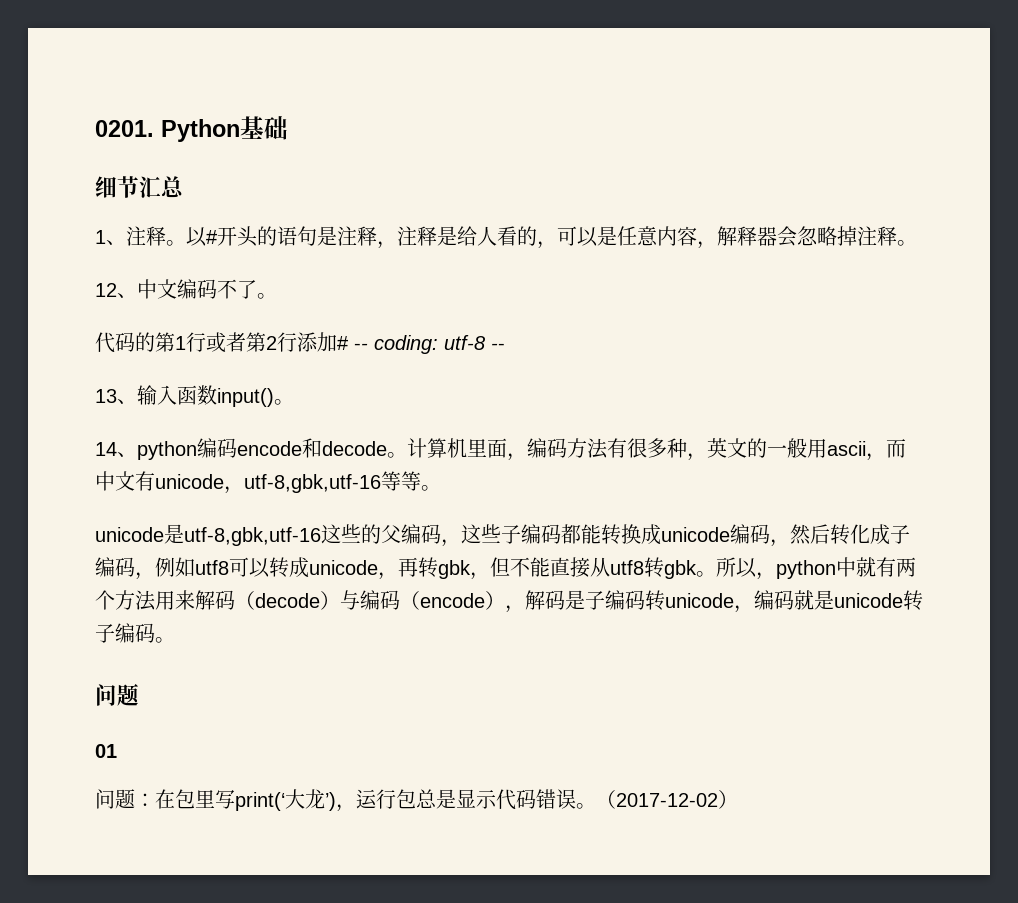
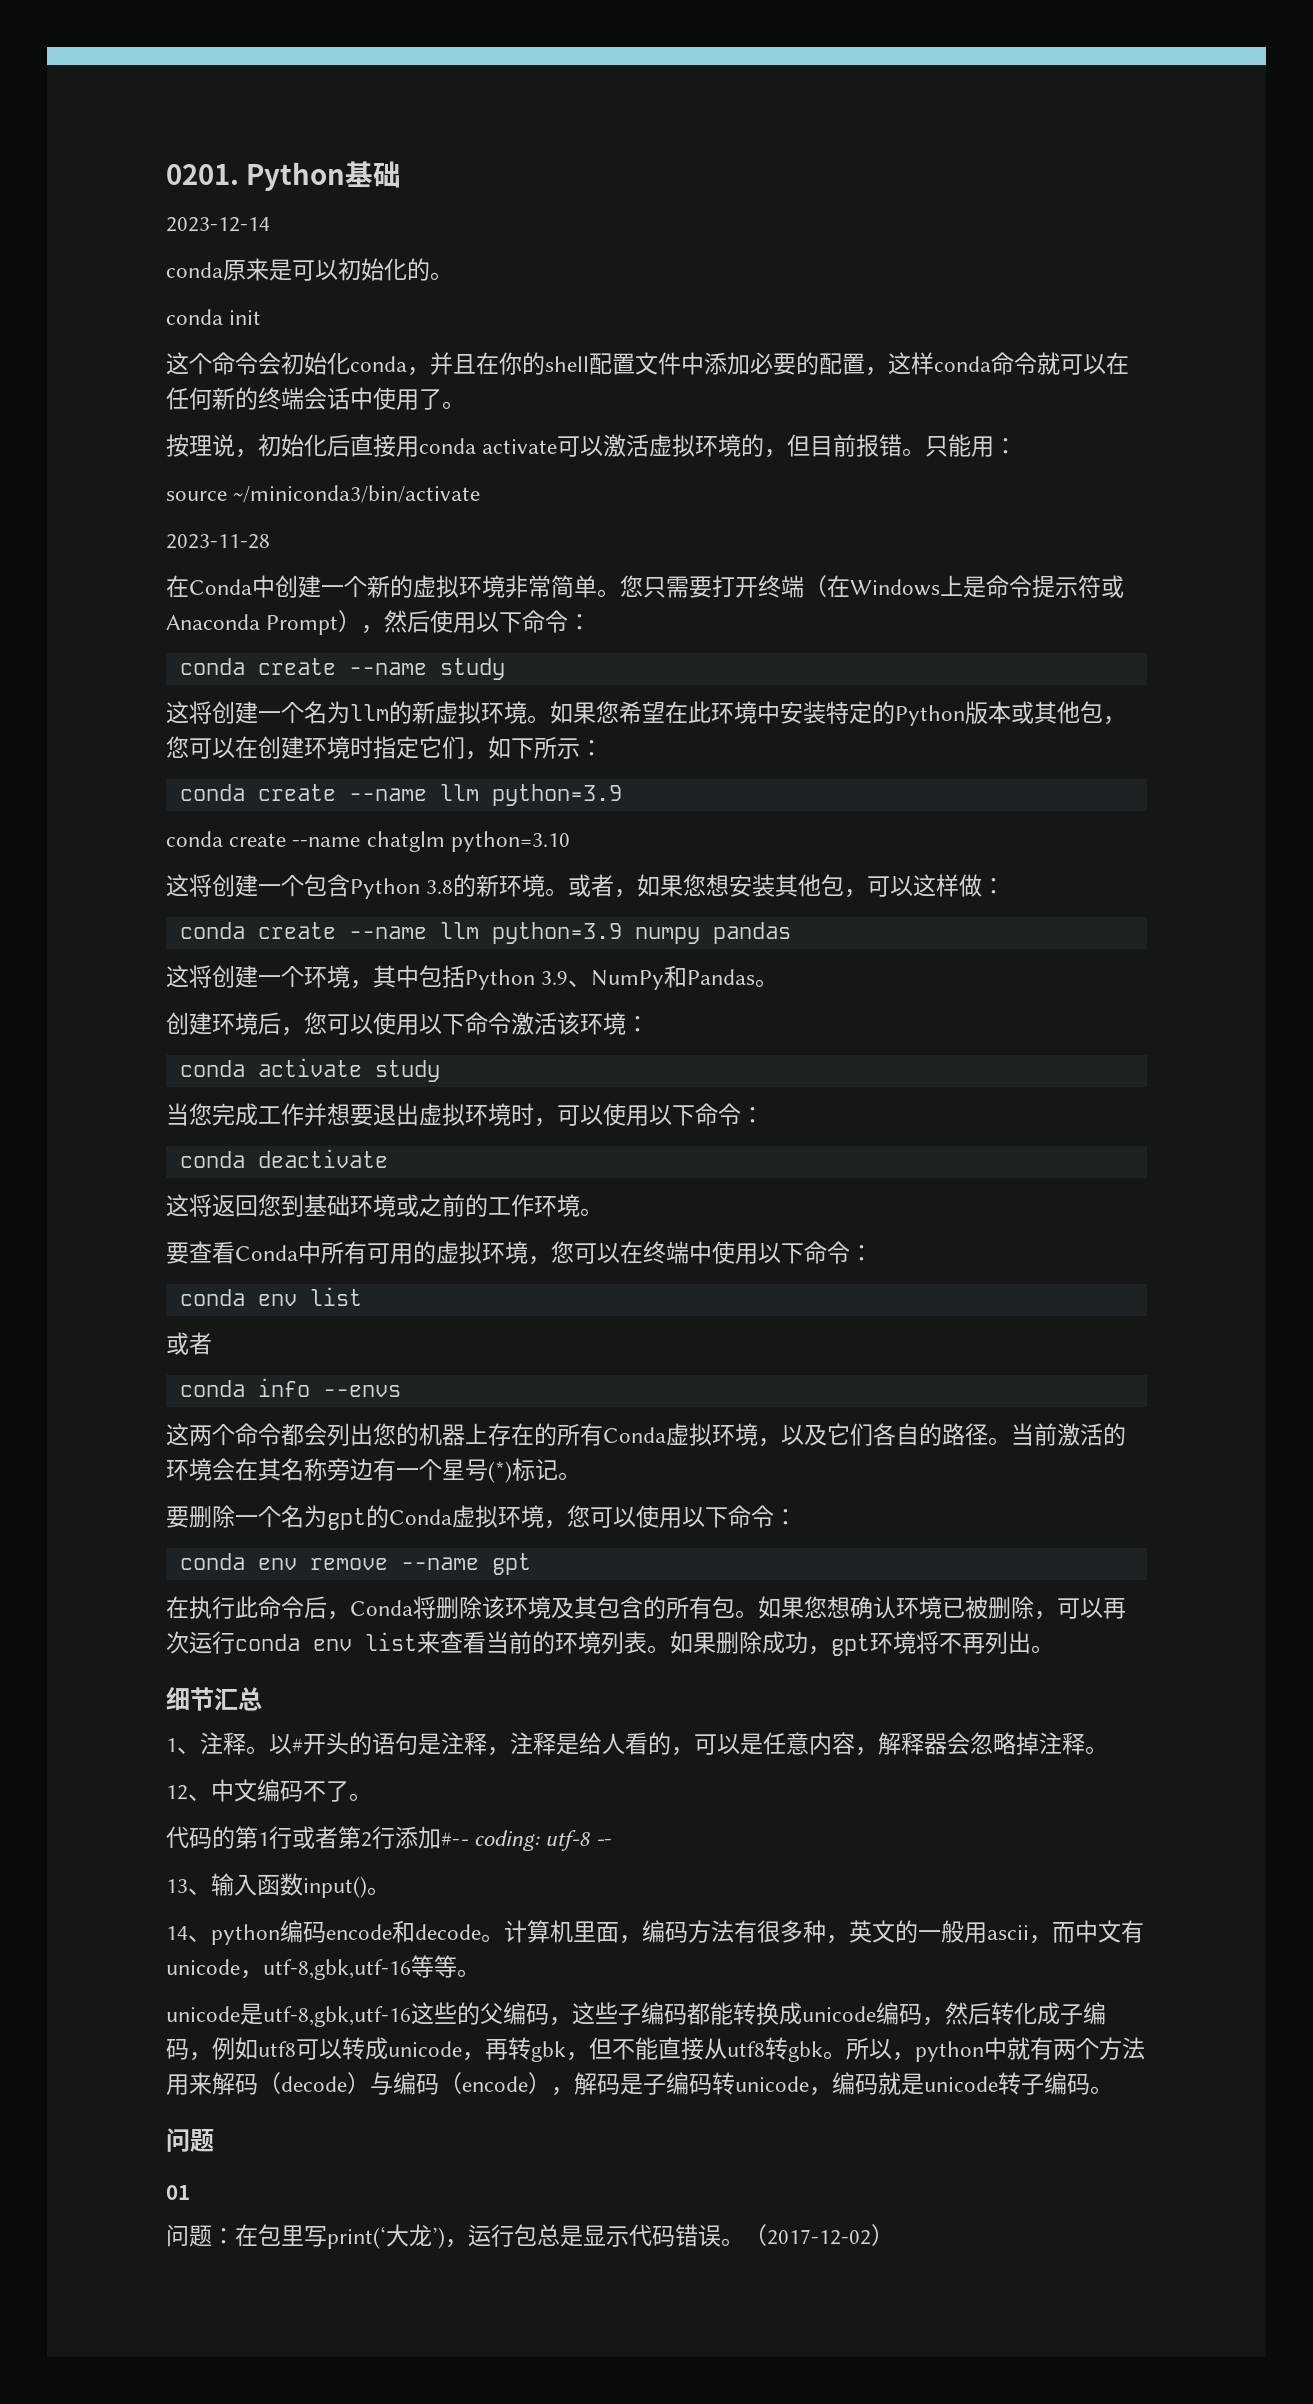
+ 2023-12-14
+ conda原来是可以初始化的。
+ conda init
+ 这个命令会初始化conda，并且在你的shell配置文件中添加必要的配置，这样conda命令就可以在任何新的终端会话中使用了。
+ 按理说，初始化后直接用conda activate可以激活虚拟环境的，但目前报错。只能用：
+ source ~/miniconda3/bin/activate
+ 2023-11-28
+ 在Conda中创建一个新的虚拟环境非常简单。您只需要打开终端（在Windows上是命令提示符或Anaconda Prompt），然后使用以下命令：
+ conda create --name study
+ 这将创建一个名为llm的新虚拟环境。如果您希望在此环境中安装特定的Python版本或其他包，您可以在创建环境时指定它们，如下所示：
+ conda create --name llm python=3.9
+ conda create --name chatglm python=3.10
+ 这将创建一个包含Python 3.8的新环境。或者，如果您想安装其他包，可以这样做：
+ conda create --name llm python=3.9 numpy pandas
+ 这将创建一个环境，其中包括Python 3.9、NumPy和Pandas。
+ 创建环境后，您可以使用以下命令激活该环境：
+ conda activate study
+ 当您完成工作并想要退出虚拟环境时，可以使用以下命令：
+ conda deactivate
+ 这将返回您到基础环境或之前的工作环境。
+ 要查看Conda中所有可用的虚拟环境，您可以在终端中使用以下命令：
+ conda env list
+ 或者
+ conda info --envs
+ 这两个命令都会列出您的机器上存在的所有Conda虚拟环境，以及它们各自的路径。当前激活的环境会在其名称旁边有一个星号(*)标记。
+ 要删除一个名为gpt的Conda虚拟环境，您可以使用以下命令：
+ conda env remove --name gpt
+ 在执行此命令后，Conda将删除该环境及其包含的所有包。如果您想确认环境已被删除，可以再次运行conda env list来查看当前的环境列表。如果删除成功，gpt环境将不再列出。
- 代码的第1行或者第2行添加# -- coding: utf-8 --
+ 代码的第1行或者第2行添加#-- coding: utf-8 --

